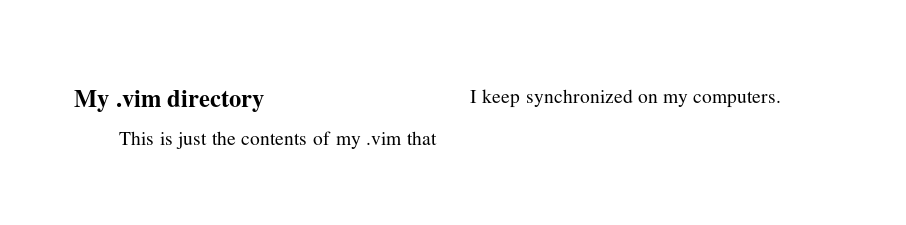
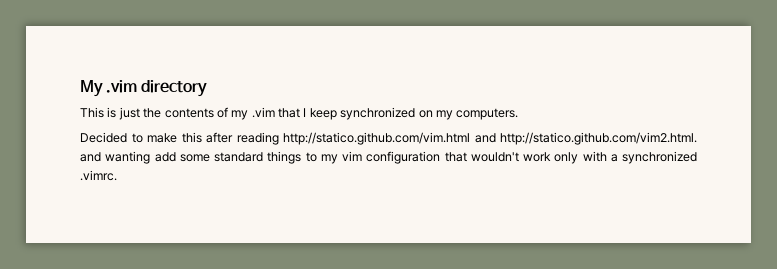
+ Decided to make this after reading http://statico.github.com/vim.html and http://statico.github.com/vim2.html. and wanting add some standard things to my vim configuration that wouldn't work only with a synchronized .vimrc.

